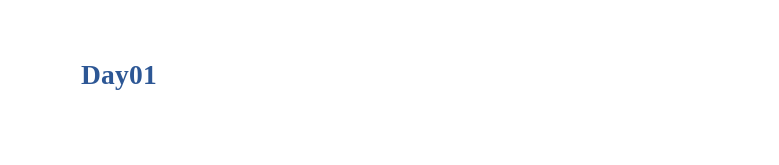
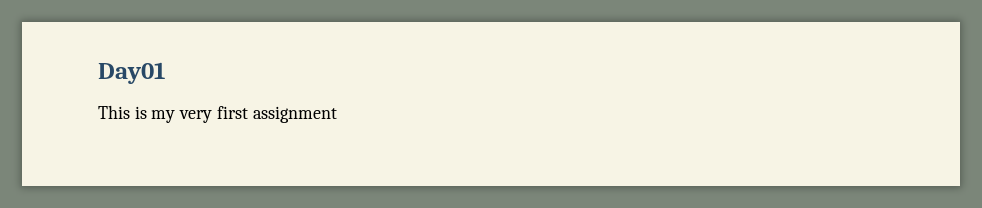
+ This is my very first assignment

